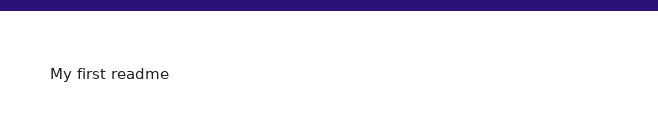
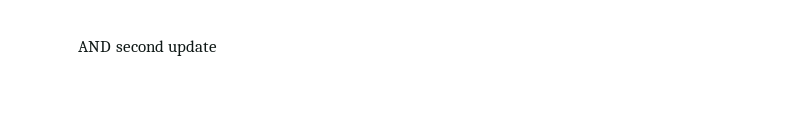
- My first readme
+ AND second update

